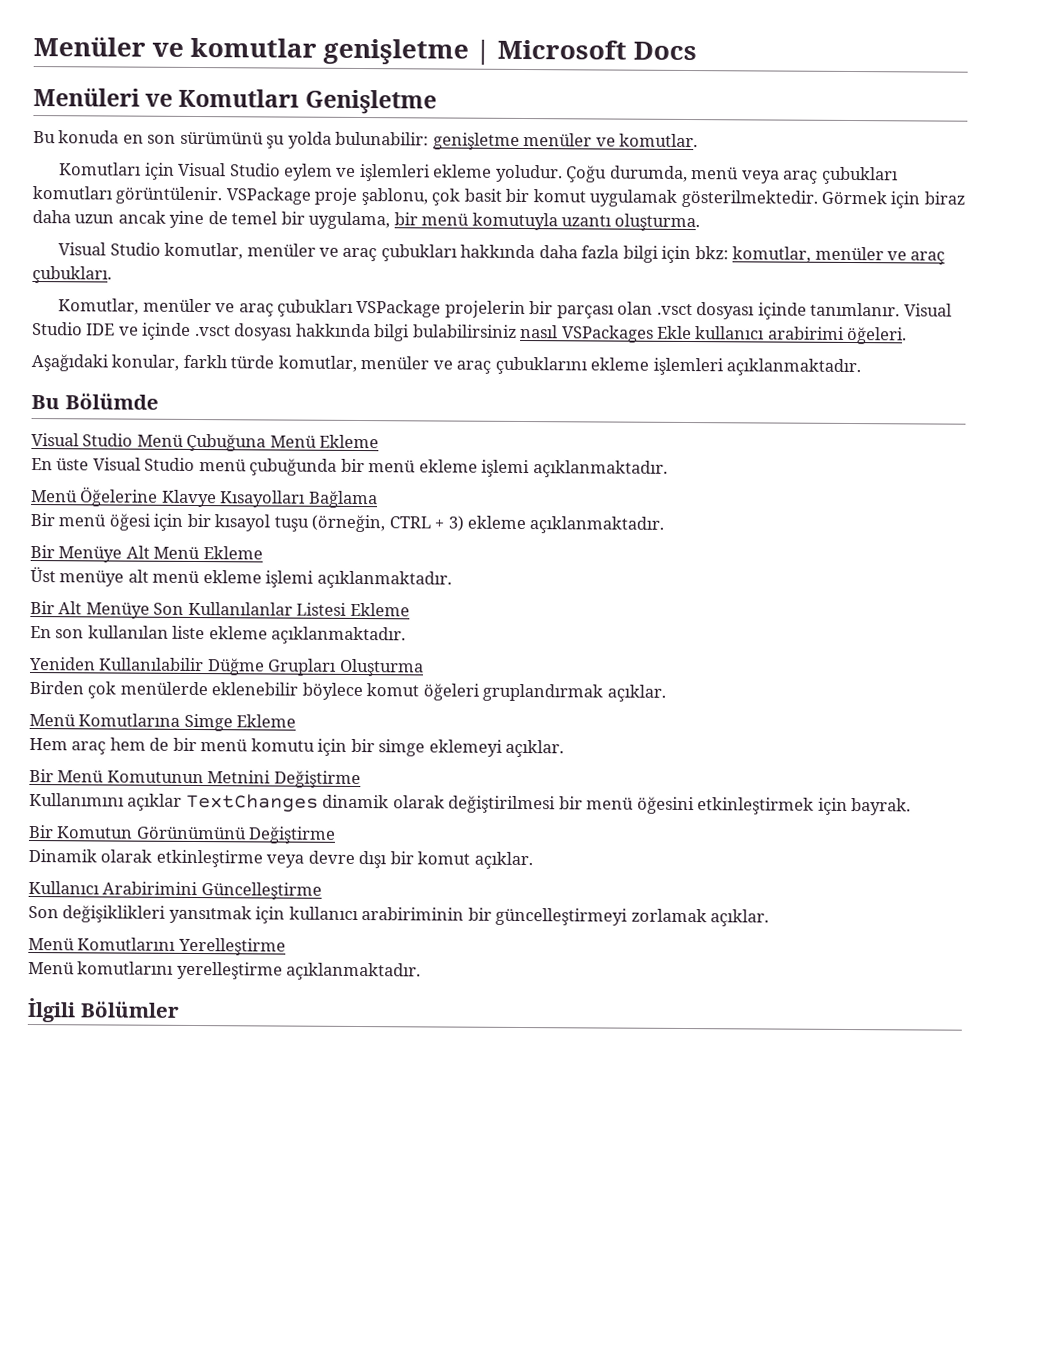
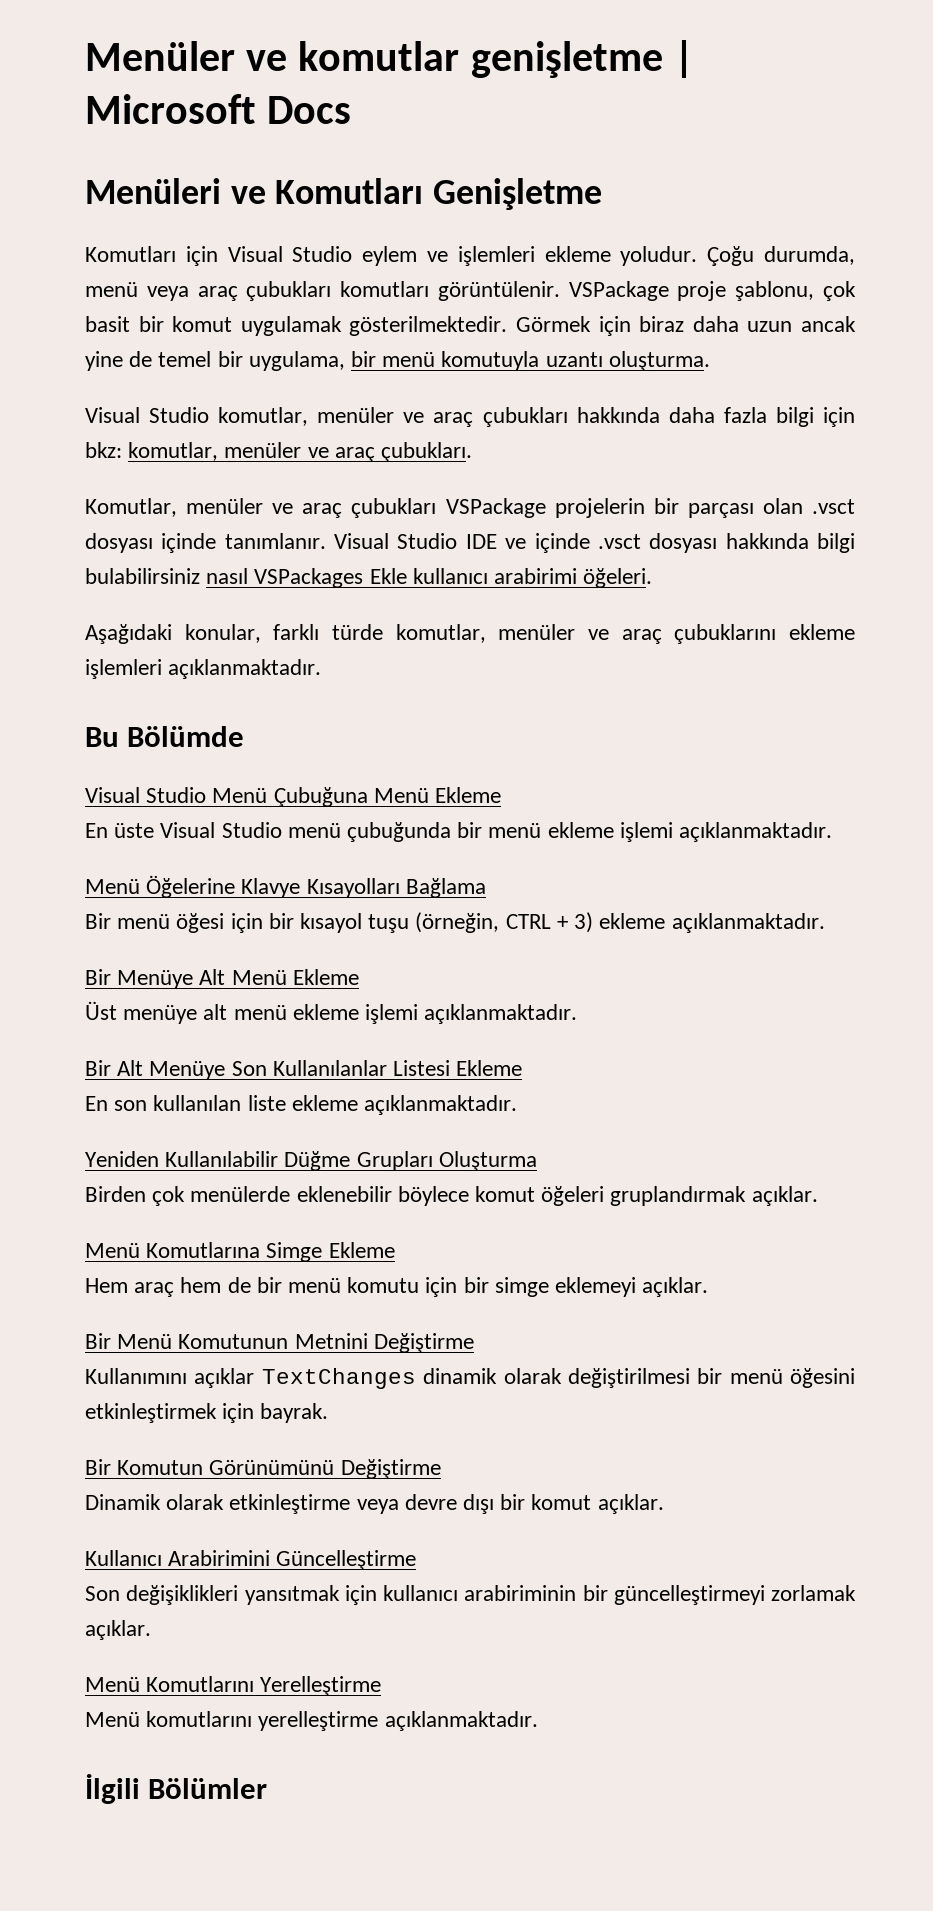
- Bu konuda en son sürümünü şu yolda bulunabilir: genişletme menüler ve komutlar.

